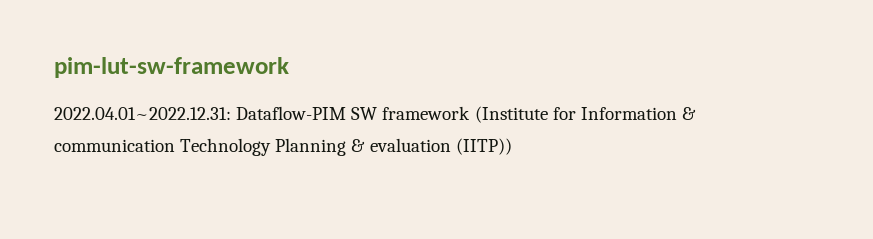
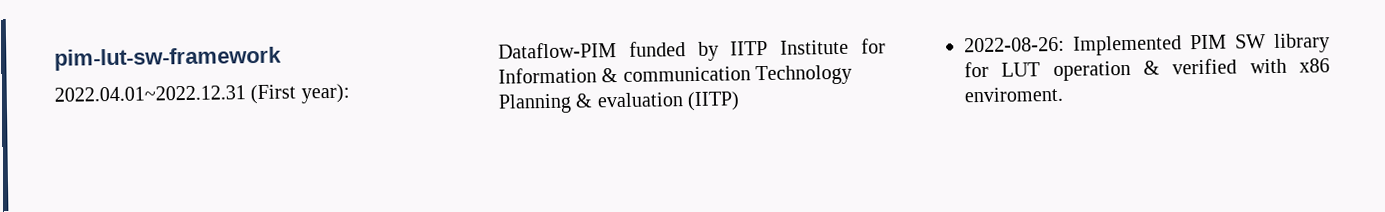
- 2022.04.01~2022.12.31: Dataflow-PIM SW framework (Institute for Information & communication Technology Planning & evaluation (IITP))
+ 2022.04.01~2022.12.31 (First year): Dataflow-PIM funded by IITP Institute for Information & communication Technology Planning & evaluation (IITP)
+ 2022-08-26: Implemented PIM SW library for LUT operation & verified with x86 enviroment.

